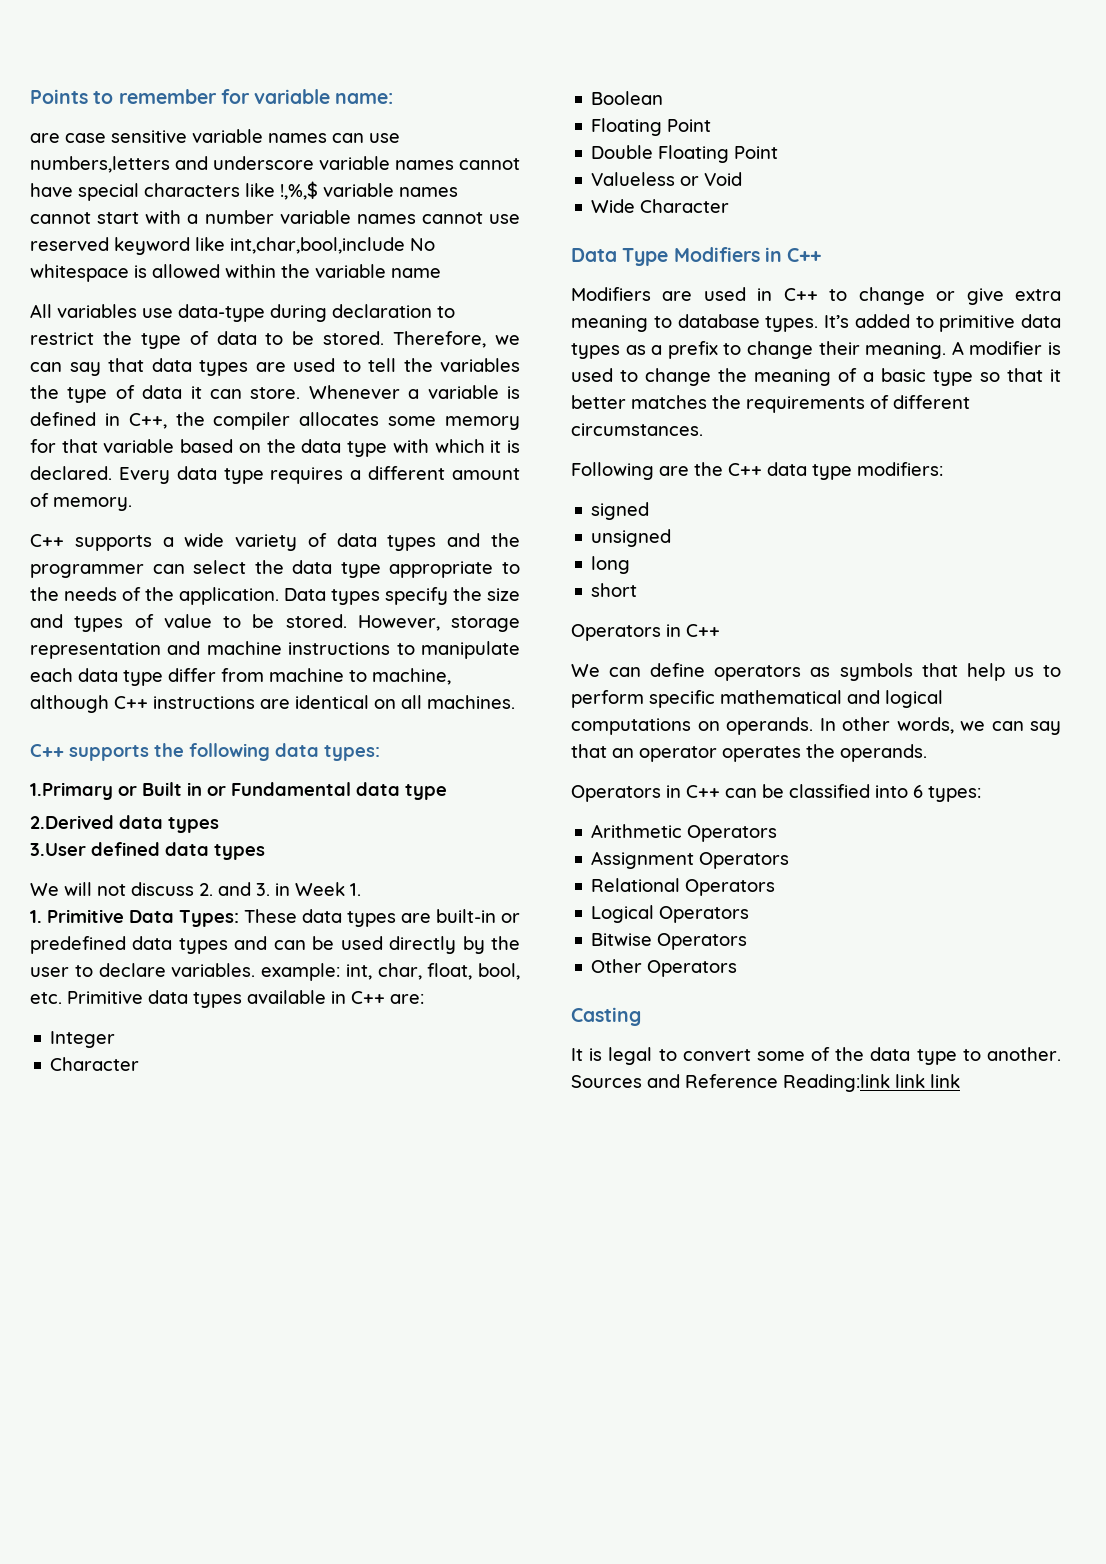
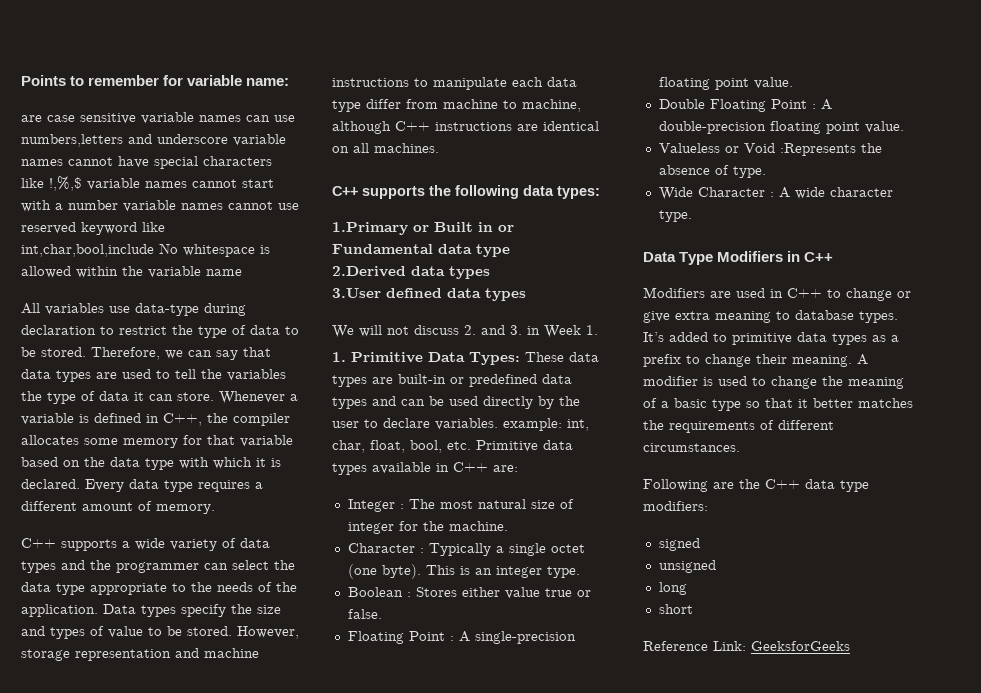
- Integer
- Character
- Boolean
- Floating Point
- Double Floating Point
- Valueless or Void
- Wide Character
+ Integer : The most natural size of integer for the machine.
+ Character : Typically a single octet (one byte). This is an integer type.
+ Boolean : Stores either value true or false.
+ Floating Point : A single-precision floating point value.
+ Double Floating Point : A double-precision floating point value.
+ Valueless or Void :Represents the absence of type.
+ Wide Character : A wide character type.
  short
- Operators in C++
- We can define operators as symbols that help us to perform specific mathematical and logical computations on operands. In other words, we can say that an operator operates the operands.
- Operators in C++ can be classified into 6 types:
- Arithmetic Operators
- Assignment Operators
- Relational Operators
- Logical Operators
- Bitwise Operators
- Other Operators
- Casting
- It is legal to convert some of the data type to another. Sources and Reference Reading:link link link
+ Reference Link: GeeksforGeeks

